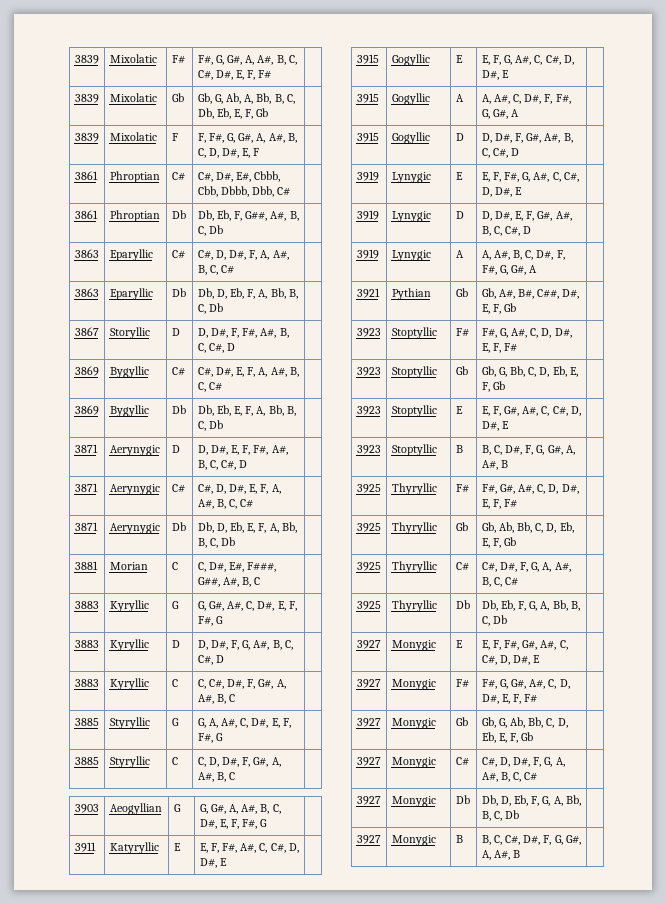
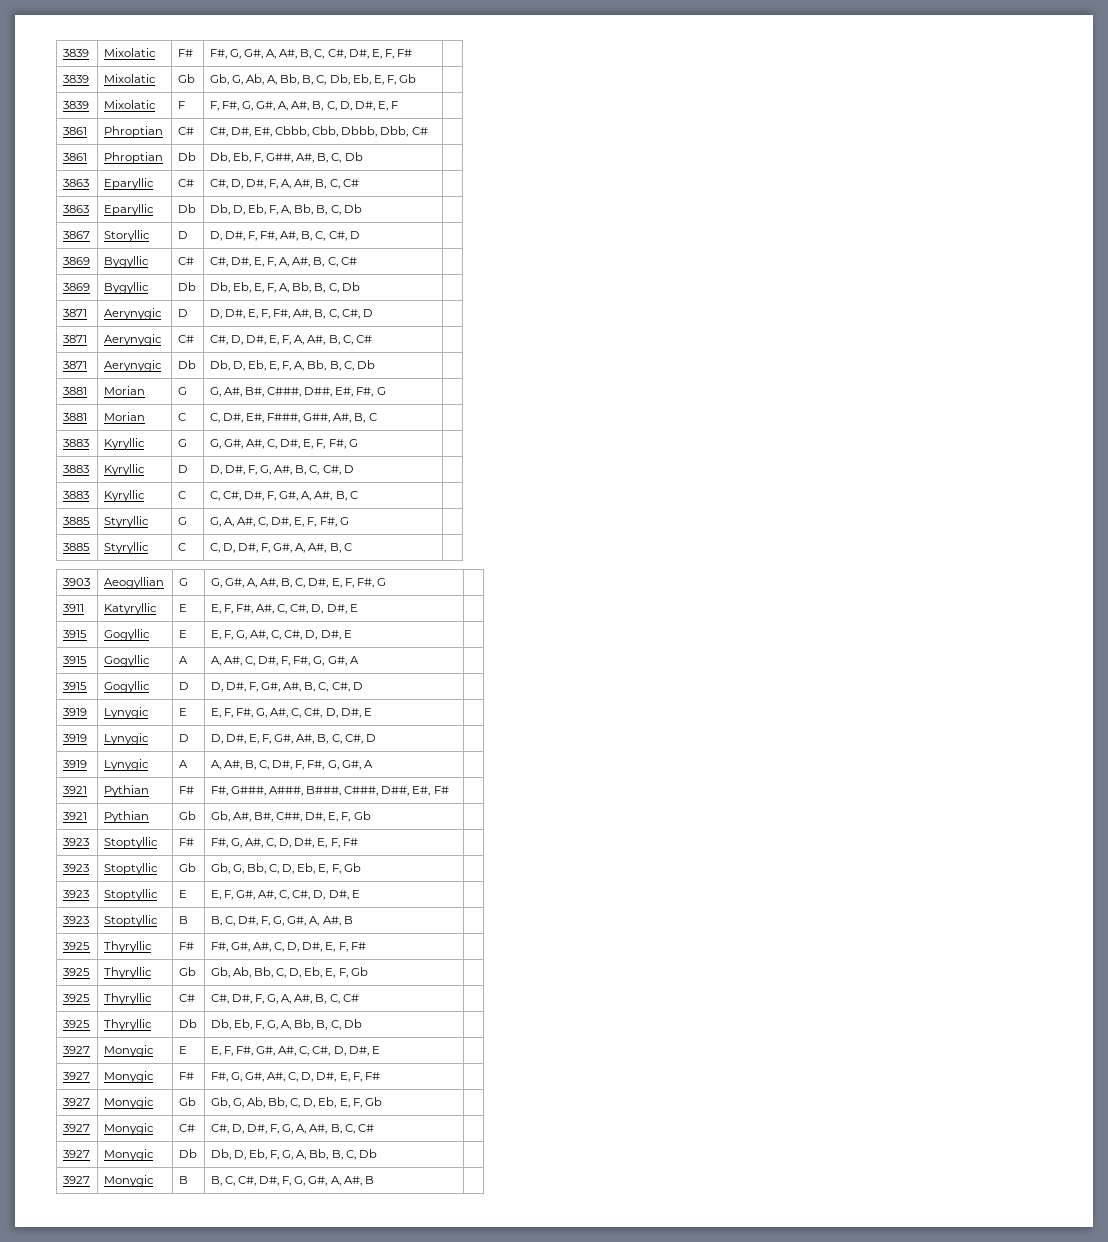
+ 3881 | Morian | G | G, A#, B#, C###, D##, E#, F#, G |
+ 3921 | Pythian | F# | F#, G###, A###, B###, C###, D##, E#, F# |

